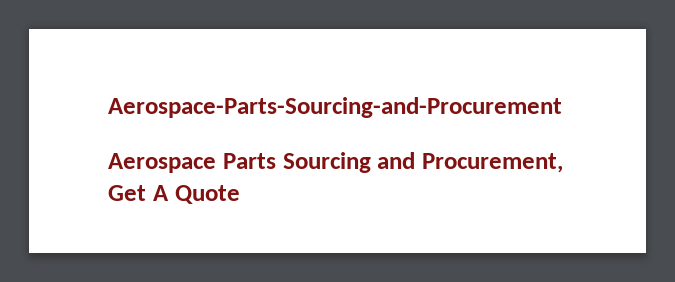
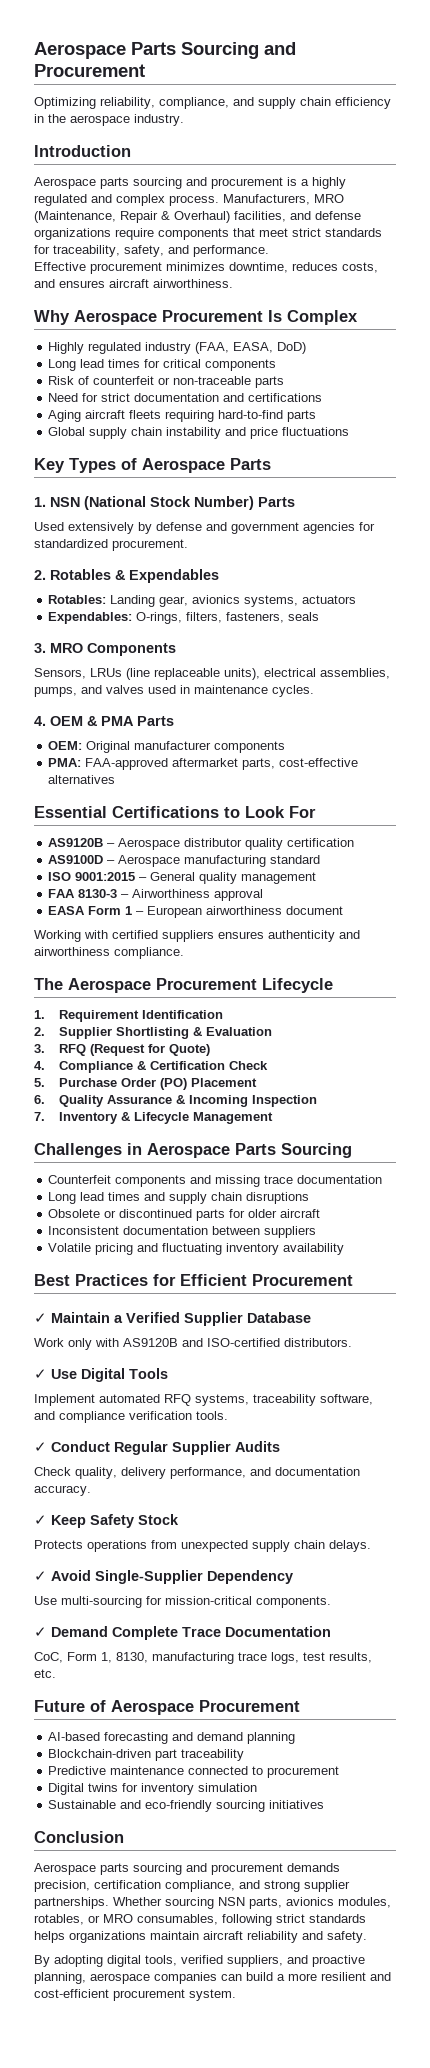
- Aerospace-Parts-Sourcing-and-Procurement
- Aerospace Parts Sourcing and Procurement, Get A Quote
+ Aerospace Parts Sourcing and Procurement
+ Optimizing reliability, compliance, and supply chain efficiency in the aerospace industry.
+ Introduction
+ Aerospace parts sourcing and procurement is a highly regulated and complex process. Manufacturers, MRO (Maintenance, Repair & Overhaul) facilities, and defense organizations require components that meet strict standards for traceability, safety, and performance.
+ Effective procurement minimizes downtime, reduces costs, and ensures aircraft airworthiness.
+ Why Aerospace Procurement Is Complex
+ Highly regulated industry (FAA, EASA, DoD)
+ Long lead times for critical components
+ Risk of counterfeit or non-traceable parts
+ Need for strict documentation and certifications
+ Aging aircraft fleets requiring hard-to-find parts
+ Global supply chain instability and price fluctuations
+ Key Types of Aerospace Parts
+ 1. NSN (National Stock Number) Parts
+ Used extensively by defense and government agencies for standardized procurement.
+ 2. Rotables & Expendables
+ Rotables: Landing gear, avionics systems, actuators
+ Expendables: O-rings, filters, fasteners, seals
+ 3. MRO Components
+ Sensors, LRUs (line replaceable units), electrical assemblies, pumps, and valves used in maintenance cycles.
+ 4. OEM & PMA Parts
+ OEM: Original manufacturer components
+ PMA: FAA-approved aftermarket parts, cost-effective alternatives
+ Essential Certifications to Look For
+ AS9120B – Aerospace distributor quality certification
+ AS9100D – Aerospace manufacturing standard
+ ISO 9001:2015 – General quality management
+ FAA 8130-3 – Airworthiness approval
+ EASA Form 1 – European airworthiness document
+ Working with certified suppliers ensures authenticity and airworthiness compliance.
+ The Aerospace Procurement Lifecycle
+ 1. Requirement Identification
+ 2. Supplier Shortlisting & Evaluation
+ 3. RFQ (Request for Quote)
+ 4. Compliance & Certification Check
+ 5. Purchase Order (PO) Placement
+ 6. Quality Assurance & Incoming Inspection
+ 7. Inventory & Lifecycle Management
+ Challenges in Aerospace Parts Sourcing
+ Counterfeit components and missing trace documentation
+ Long lead times and supply chain disruptions
+ Obsolete or discontinued parts for older aircraft
+ Inconsistent documentation between suppliers
+ Volatile pricing and fluctuating inventory availability
+ Best Practices for Efficient Procurement
+ ✓ Maintain a Verified Supplier Database
+ Work only with AS9120B and ISO-certified distributors.
+ ✓ Use Digital Tools
+ Implement automated RFQ systems, traceability software, and compliance verification tools.
+ ✓ Conduct Regular Supplier Audits
+ Check quality, delivery performance, and documentation accuracy.
+ ✓ Keep Safety Stock
+ Protects operations from unexpected supply chain delays.
+ ✓ Avoid Single-Supplier Dependency
+ Use multi-sourcing for mission-critical components.
+ ✓ Demand Complete Trace Documentation
+ CoC, Form 1, 8130, manufacturing trace logs, test results, etc.
+ Future of Aerospace Procurement
+ AI-based forecasting and demand planning
+ Blockchain-driven part traceability
+ Predictive maintenance connected to procurement
+ Digital twins for inventory simulation
+ Sustainable and eco-friendly sourcing initiatives
+ Conclusion
+ Aerospace parts sourcing and procurement demands precision, certification compliance, and strong supplier partnerships. Whether sourcing NSN parts, avionics modules, rotables, or MRO consumables, following strict standards helps organizations maintain aircraft reliability and safety.
+ By adopting digital tools, verified suppliers, and proactive planning, aerospace companies can build a more resilient and cost-efficient procurement system.

